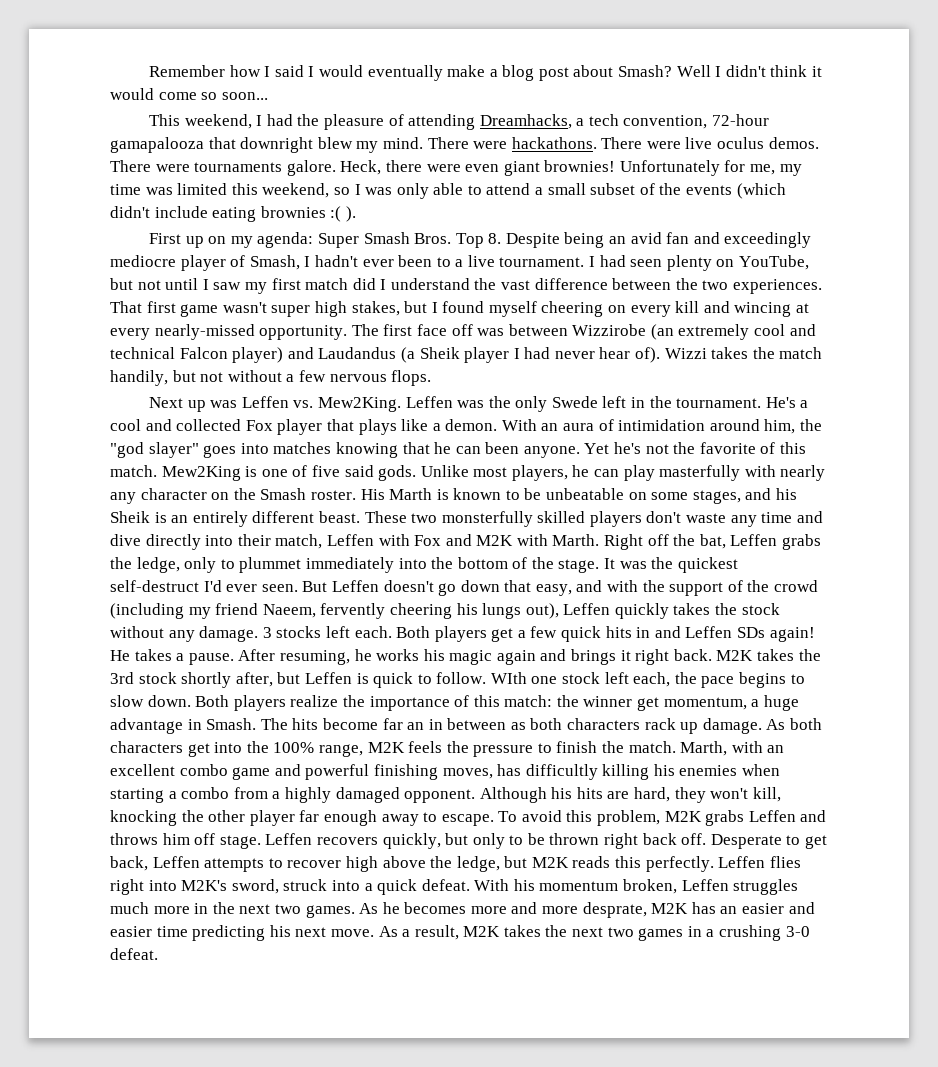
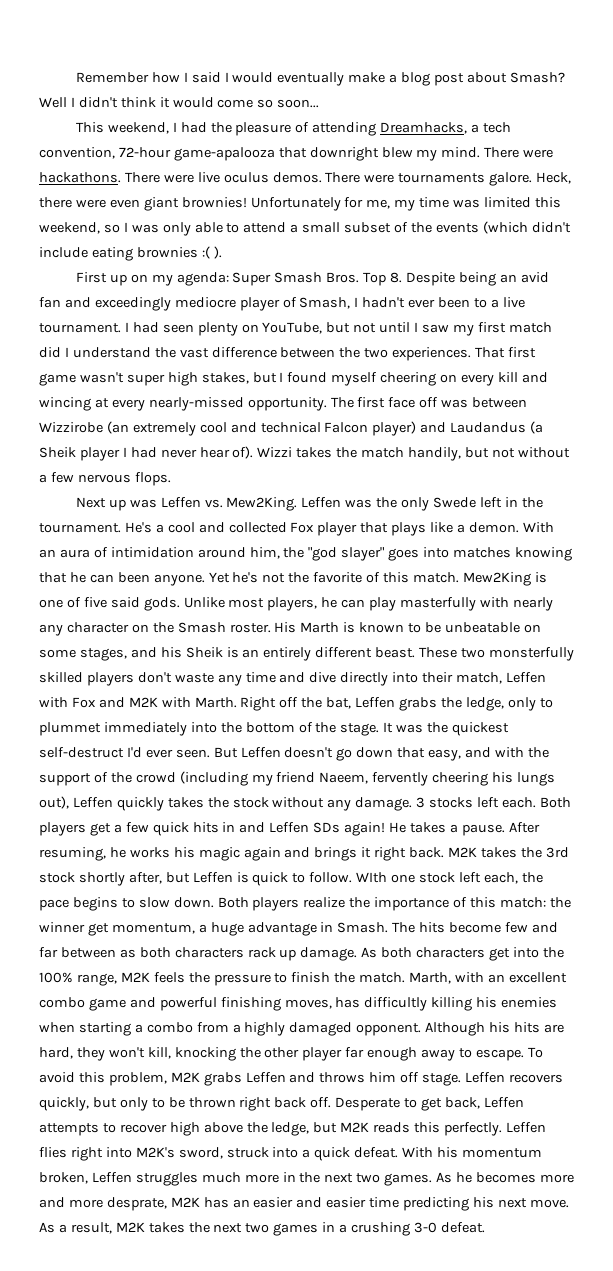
- This weekend, I had the pleasure of attending Dreamhacks, a tech convention, 72-hour gamapalooza that downright blew my mind.
+ This weekend, I had the pleasure of attending Dreamhacks, a tech convention, 72-hour game-apalooza that downright blew my mind.
- The hits become far an in between as both characters rack up damage.
+ The hits become few and far between as both characters rack up damage.

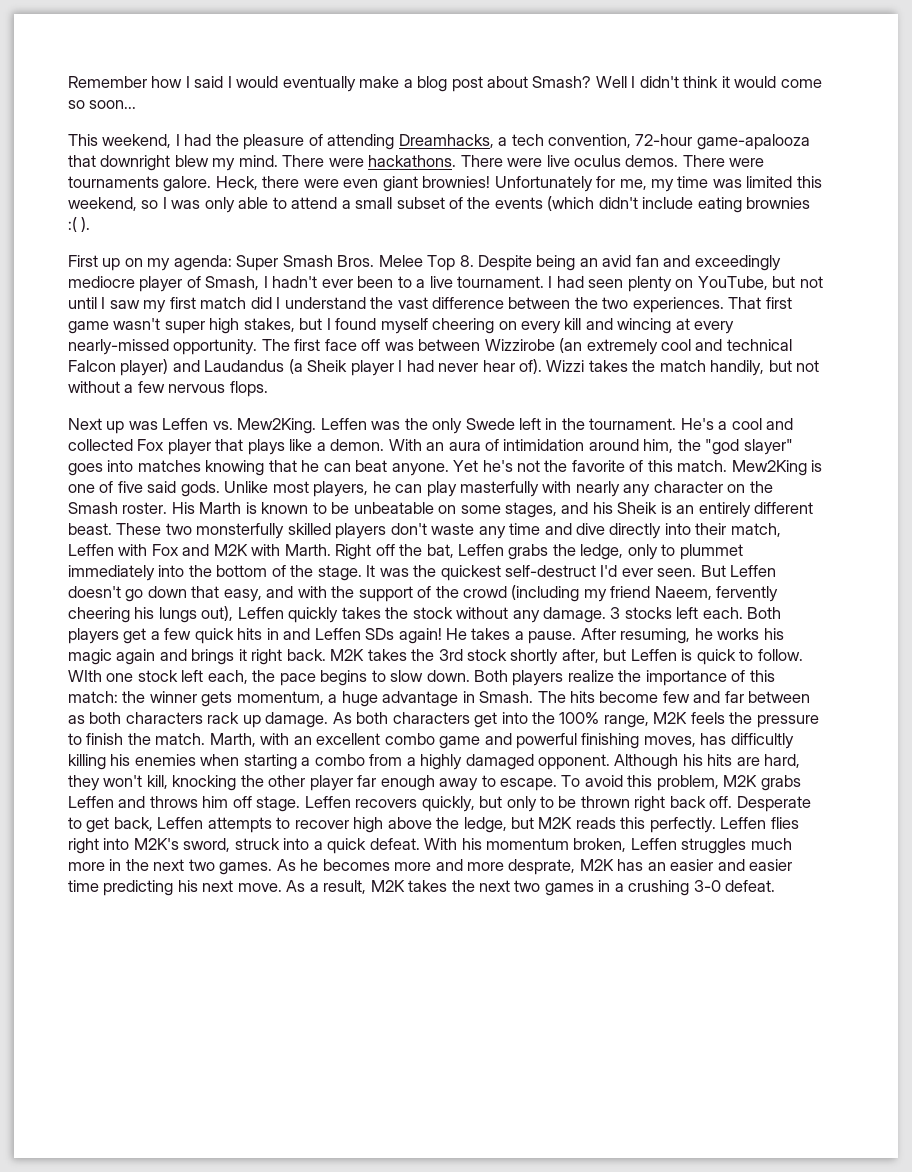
- Top 8. Despite being an avid fan and exceedingly mediocre player of Smash, I hadn't ever been to a live tournament.
+ Melee Top 8. Despite being an avid fan and exceedingly mediocre player of Smash, I hadn't ever been to a live tournament.
- With an aura of intimidation around him, the "god slayer" goes into matches knowing that he can been anyone.
+ With an aura of intimidation around him, the "god slayer" goes into matches knowing that he can beat anyone.
- Both players realize the importance of this match: the winner get momentum, a huge advantage in Smash.
+ Both players realize the importance of this match: the winner gets momentum, a huge advantage in Smash.

